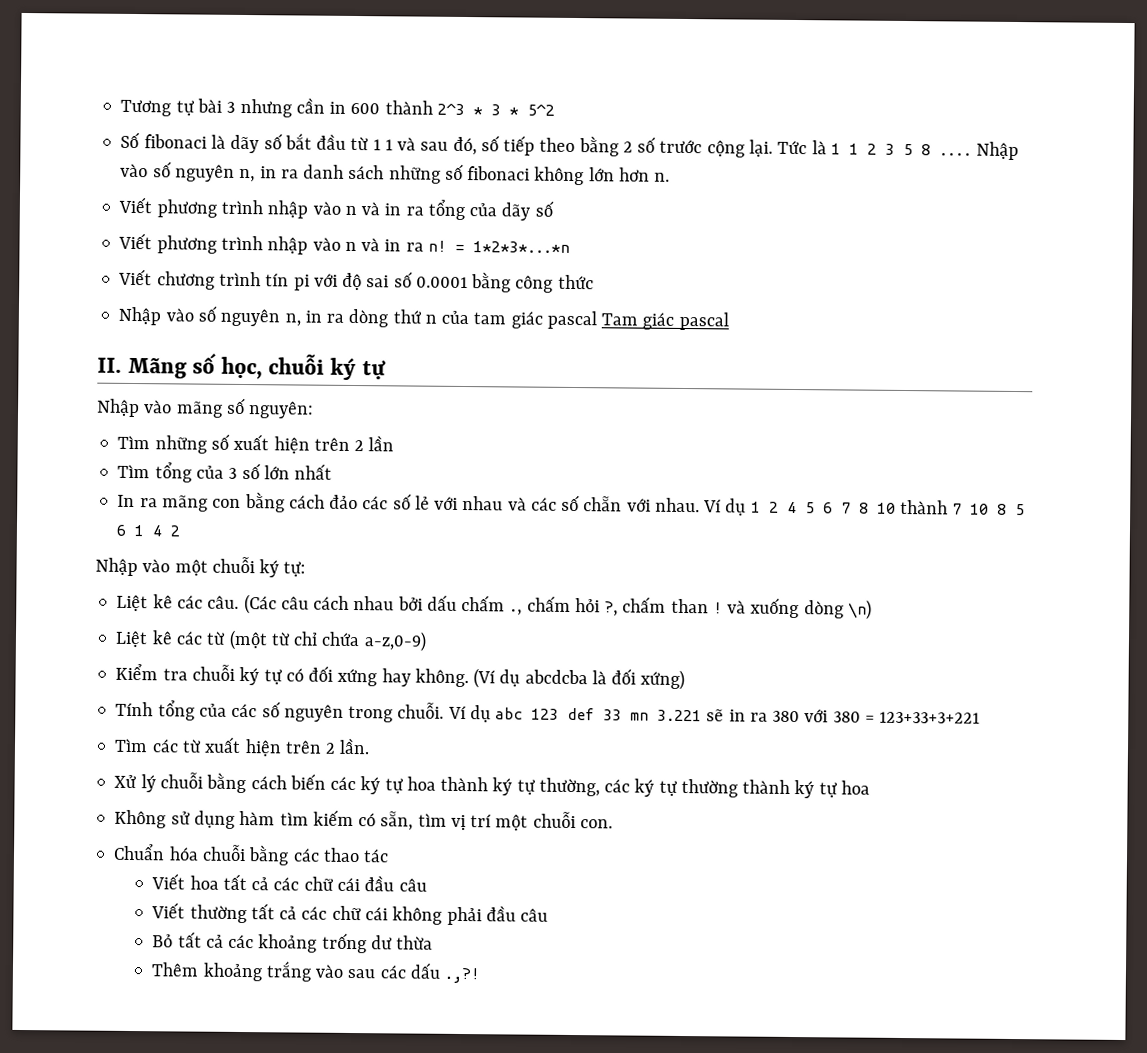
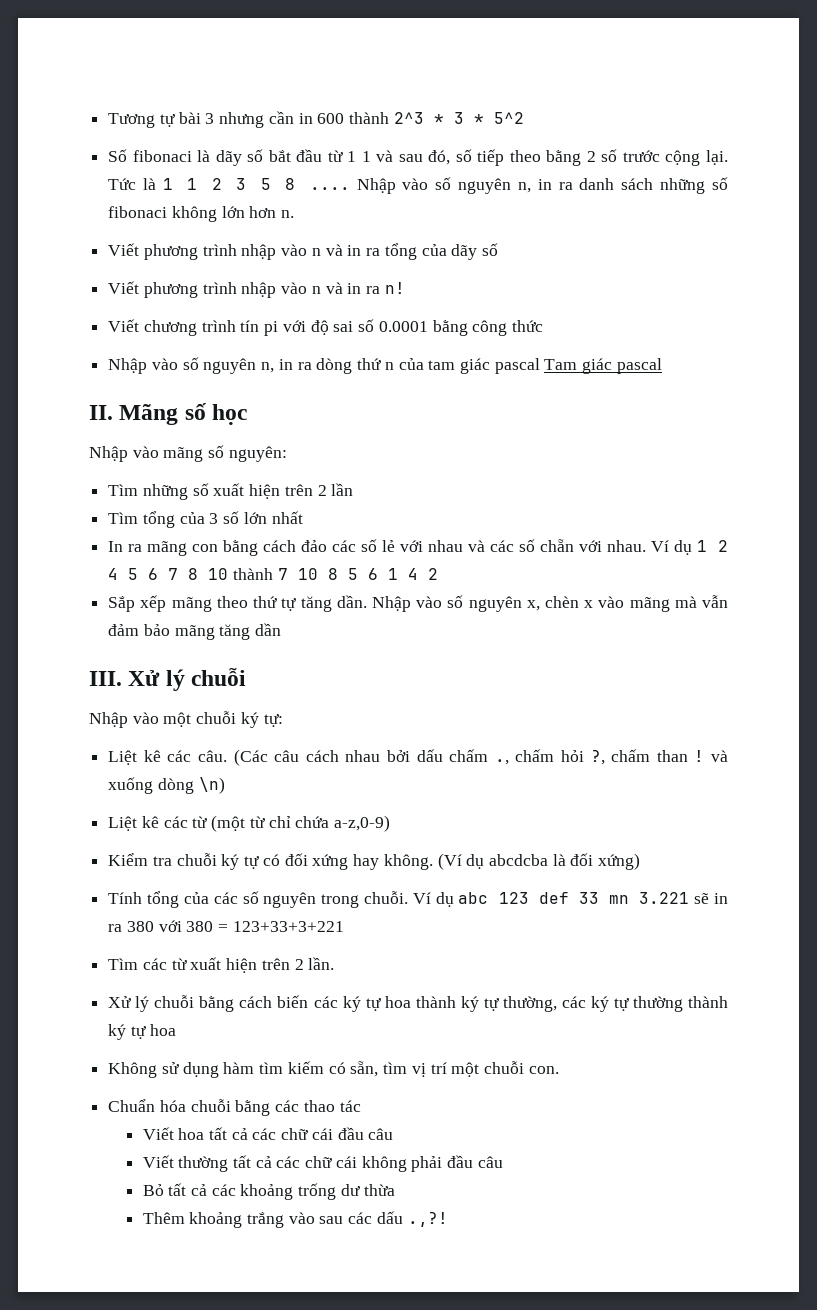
- = 1*2*3*...*n
- II. Mãng số học, chuỗi ký tự
+ II. Mãng số học
+ Sắp xếp mãng theo thứ tự tăng dần. Nhập vào số nguyên x, chèn x vào mãng mà vẫn đảm bảo mãng tăng dần
+ III. Xử lý chuỗi

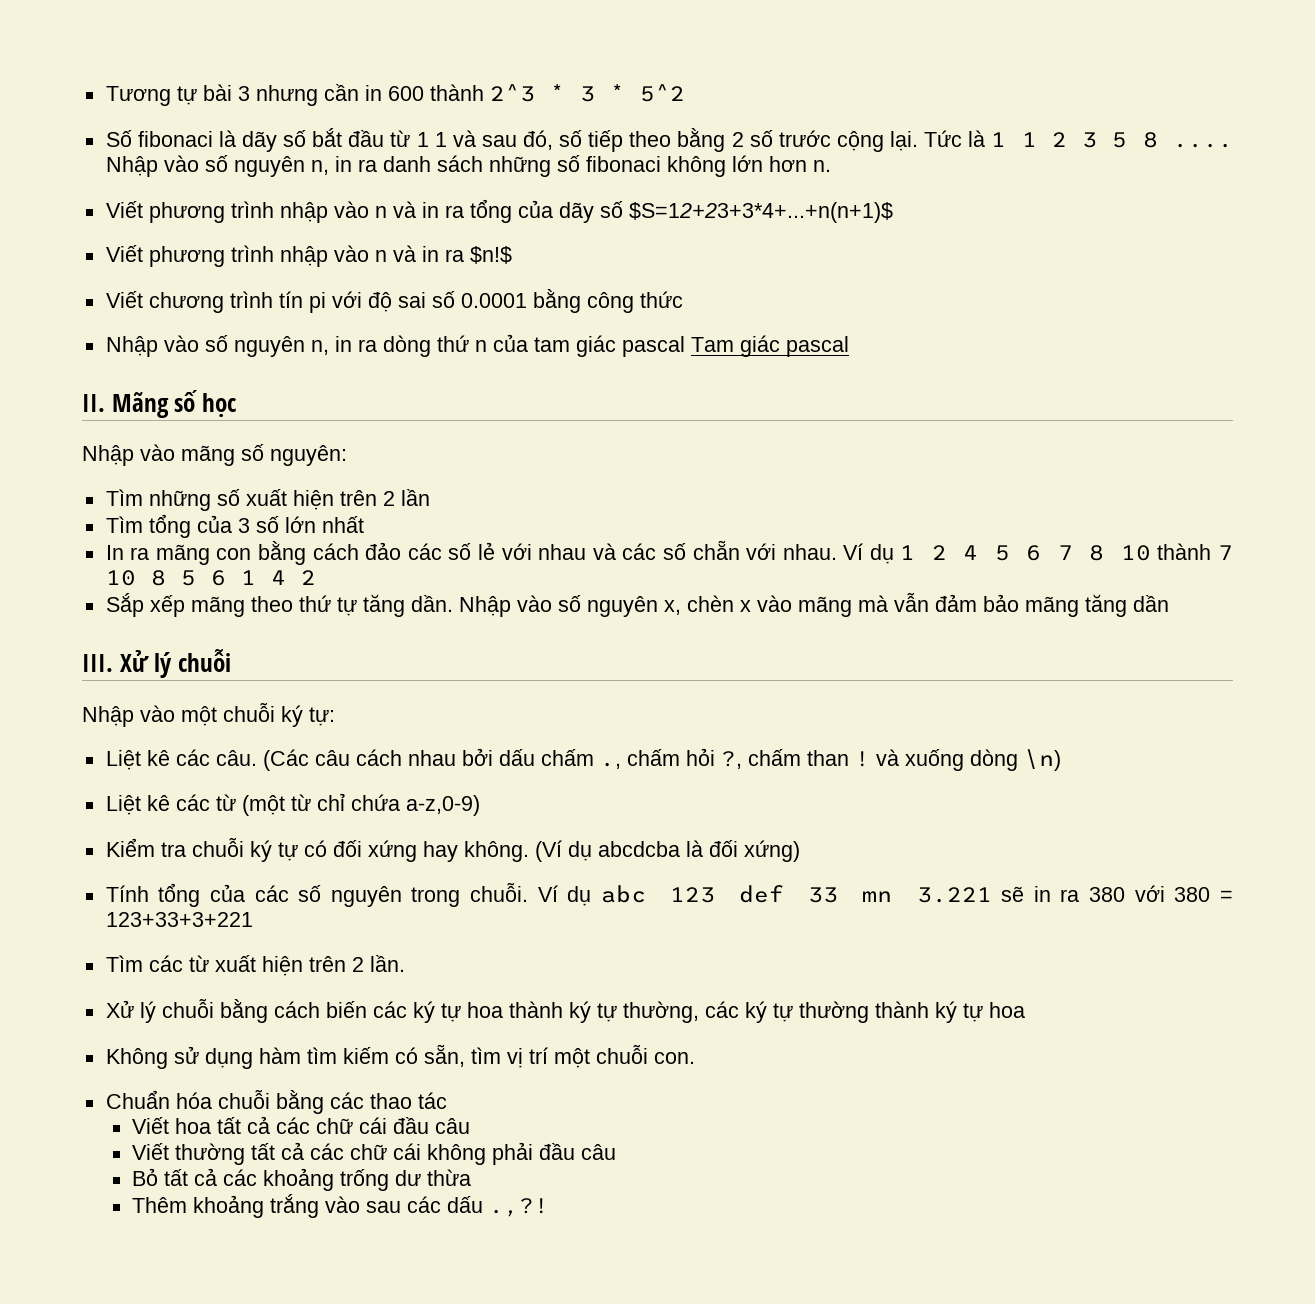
- Viết phương trình nhập vào n và in ra tổng của dãy số
- Viết phương trình nhập vào n và in ra n!
+ Viết phương trình nhập vào n và in ra tổng của dãy số $S=12+23+3*4+...+n(n+1)$
+ Viết phương trình nhập vào n và in ra $n!$

